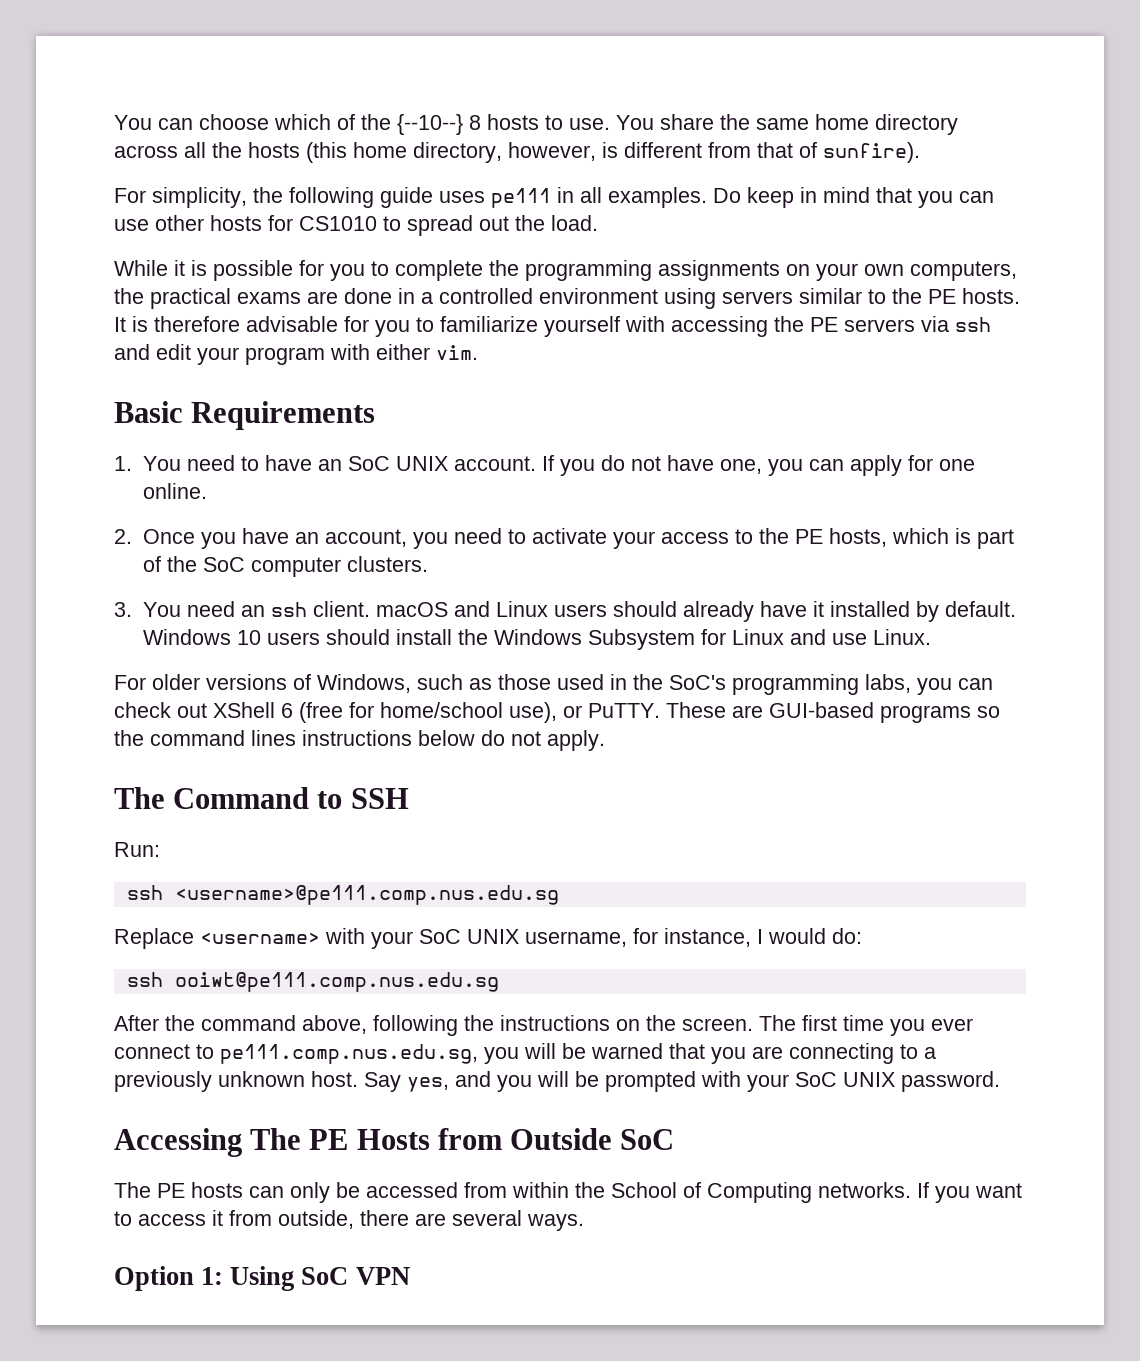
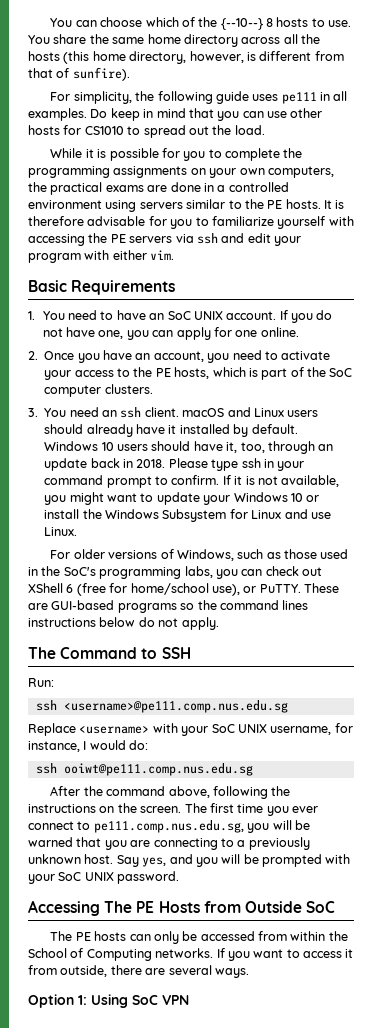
- Windows 10 users should install the Windows Subsystem for Linux and use Linux.
+ Windows 10 users should have it, too, through an update back in 2018. Please type ssh in your command prompt to confirm. If it is not available, you might want to update your Windows 10 or install the Windows Subsystem for Linux and use Linux.

